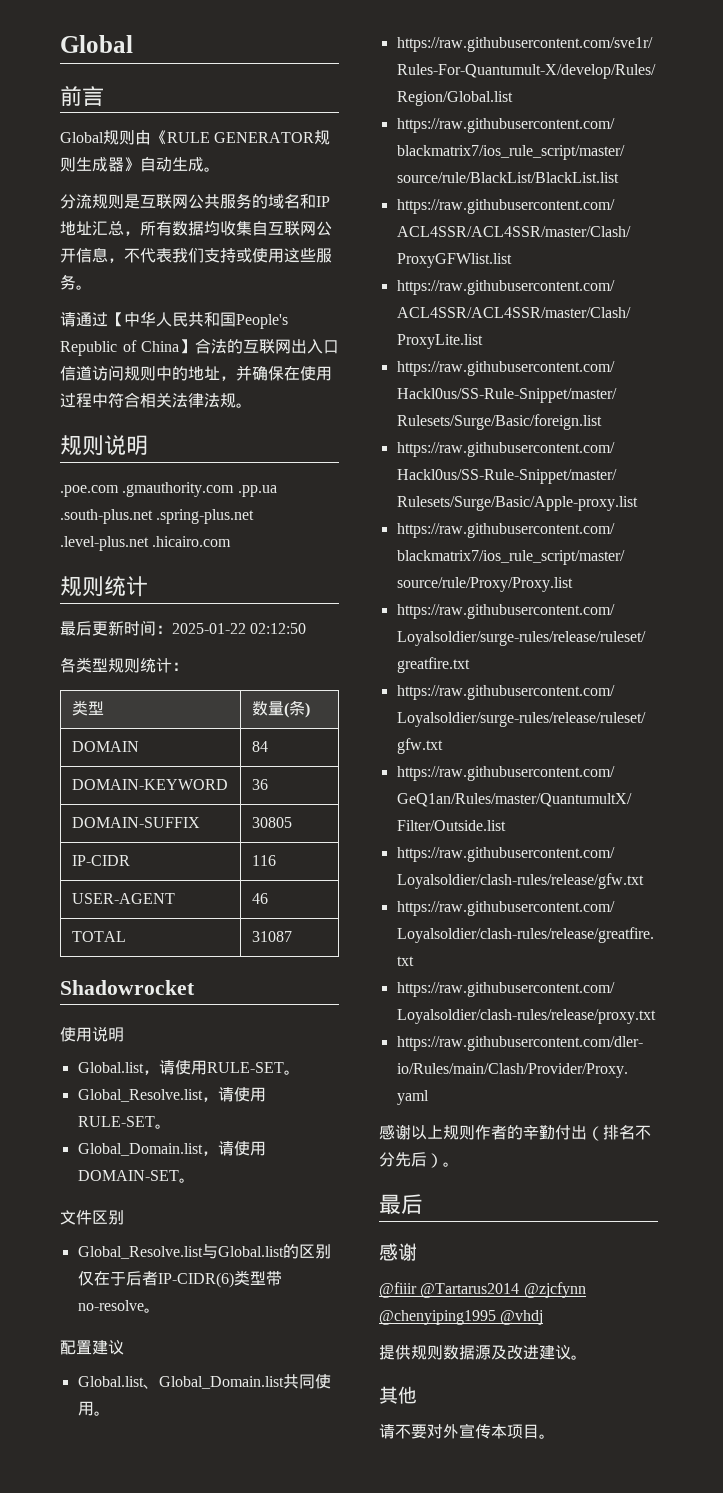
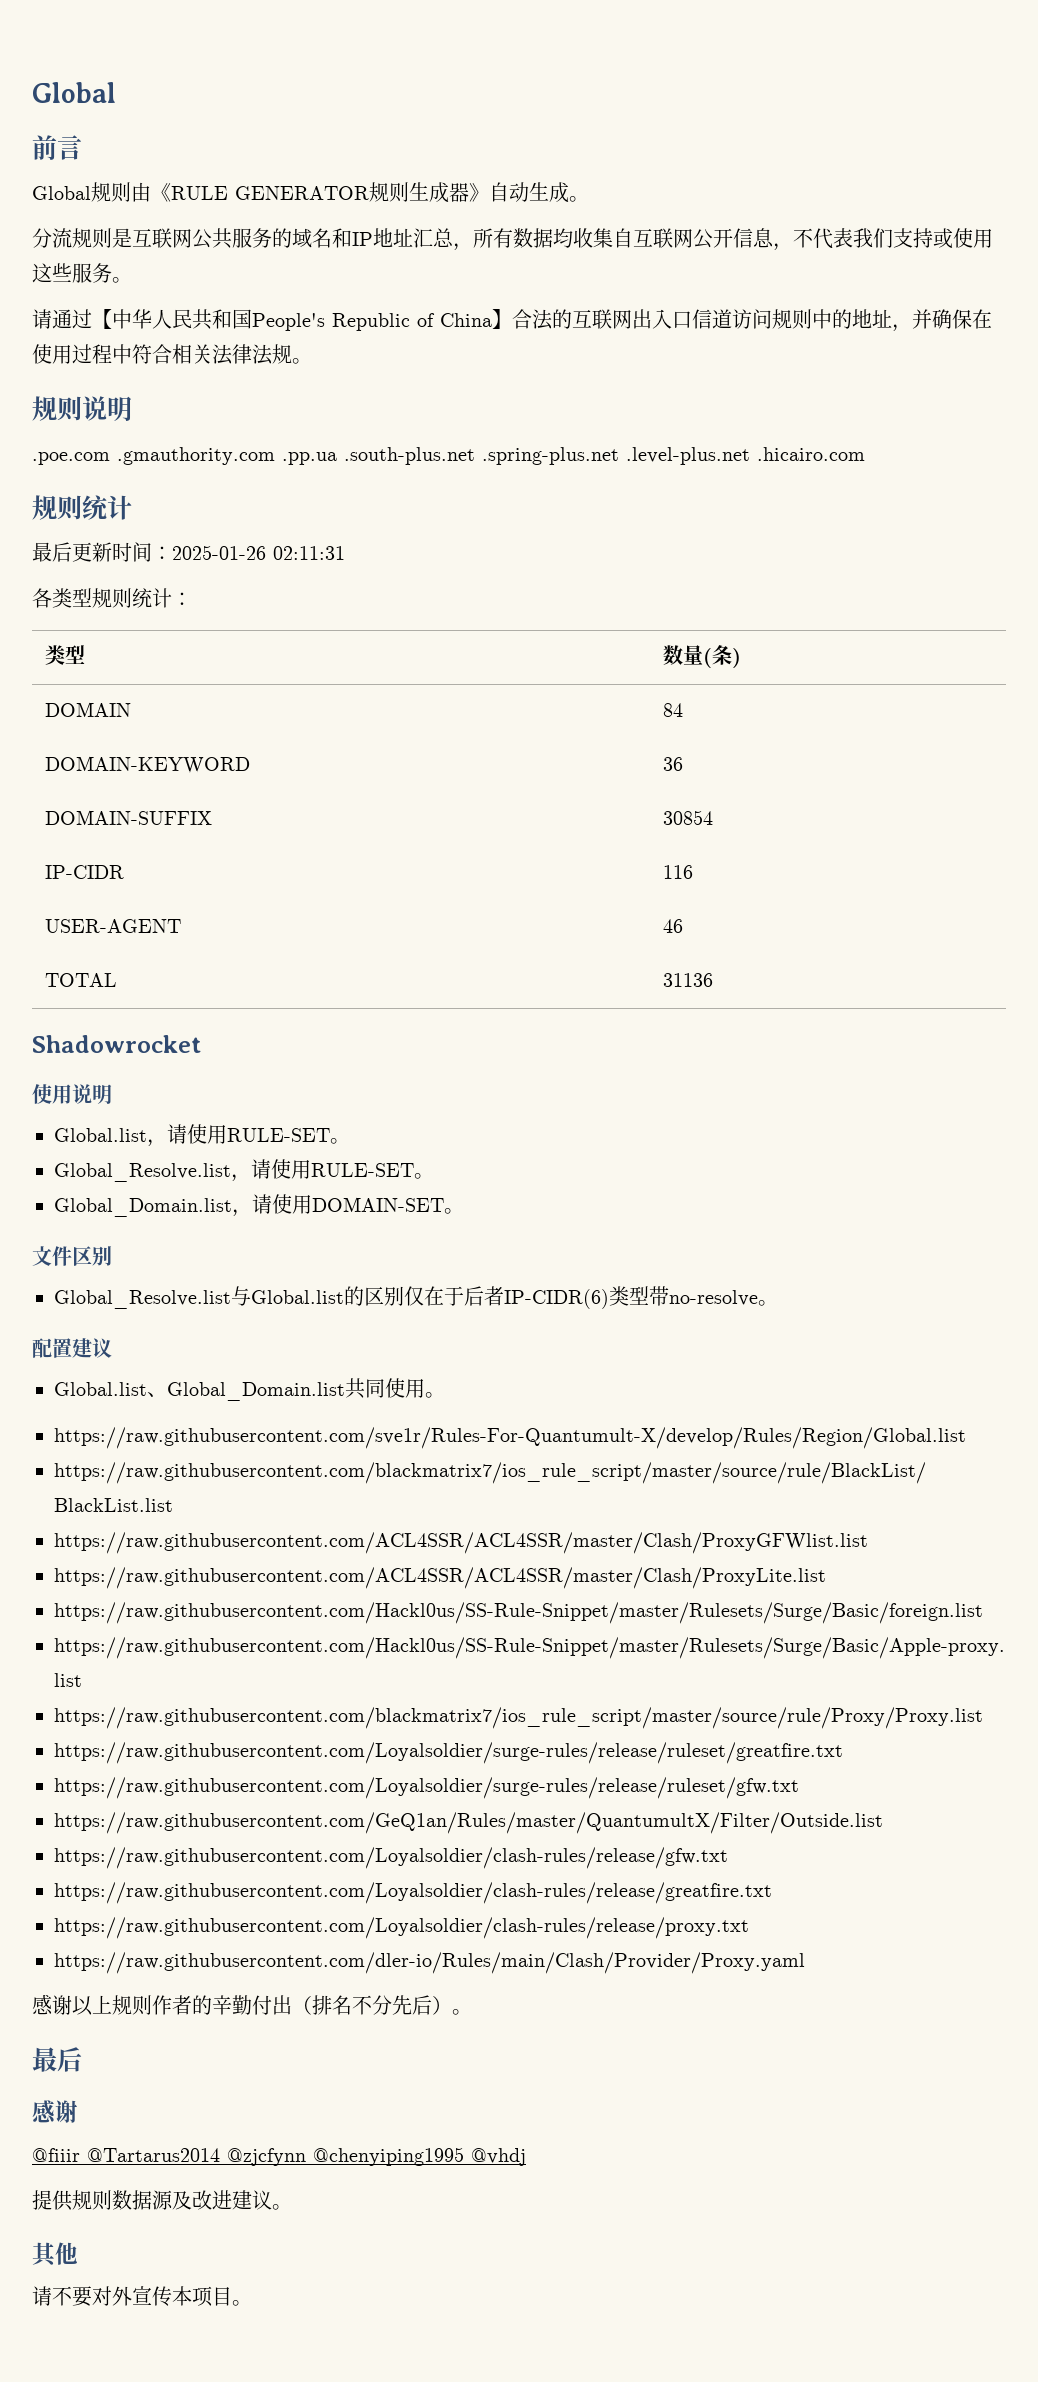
- 最后更新时间：2025-01-22 02:12:50
+ 最后更新时间：2025-01-26 02:11:31
- DOMAIN-SUFFIX | 30805
+ DOMAIN-SUFFIX | 30854
- TOTAL | 31087
+ TOTAL | 31136

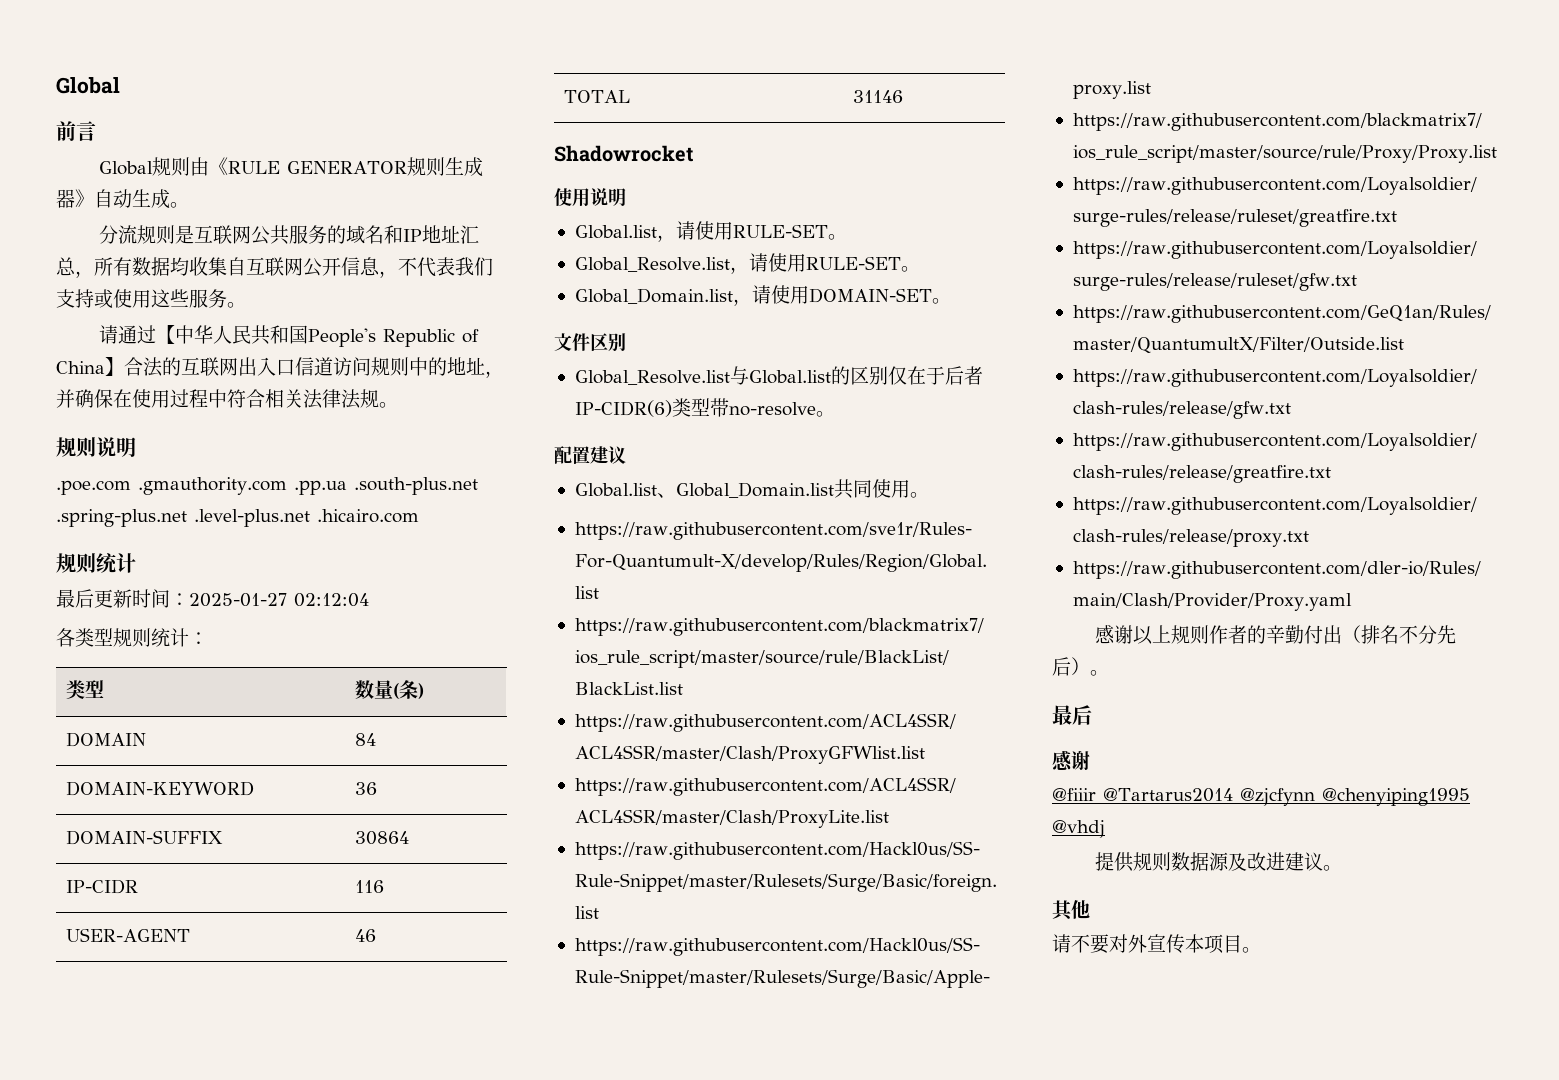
- 最后更新时间：2025-01-26 02:11:31
+ 最后更新时间：2025-01-27 02:12:04
- DOMAIN-SUFFIX | 30854
+ DOMAIN-SUFFIX | 30864
- TOTAL | 31136
+ TOTAL | 31146

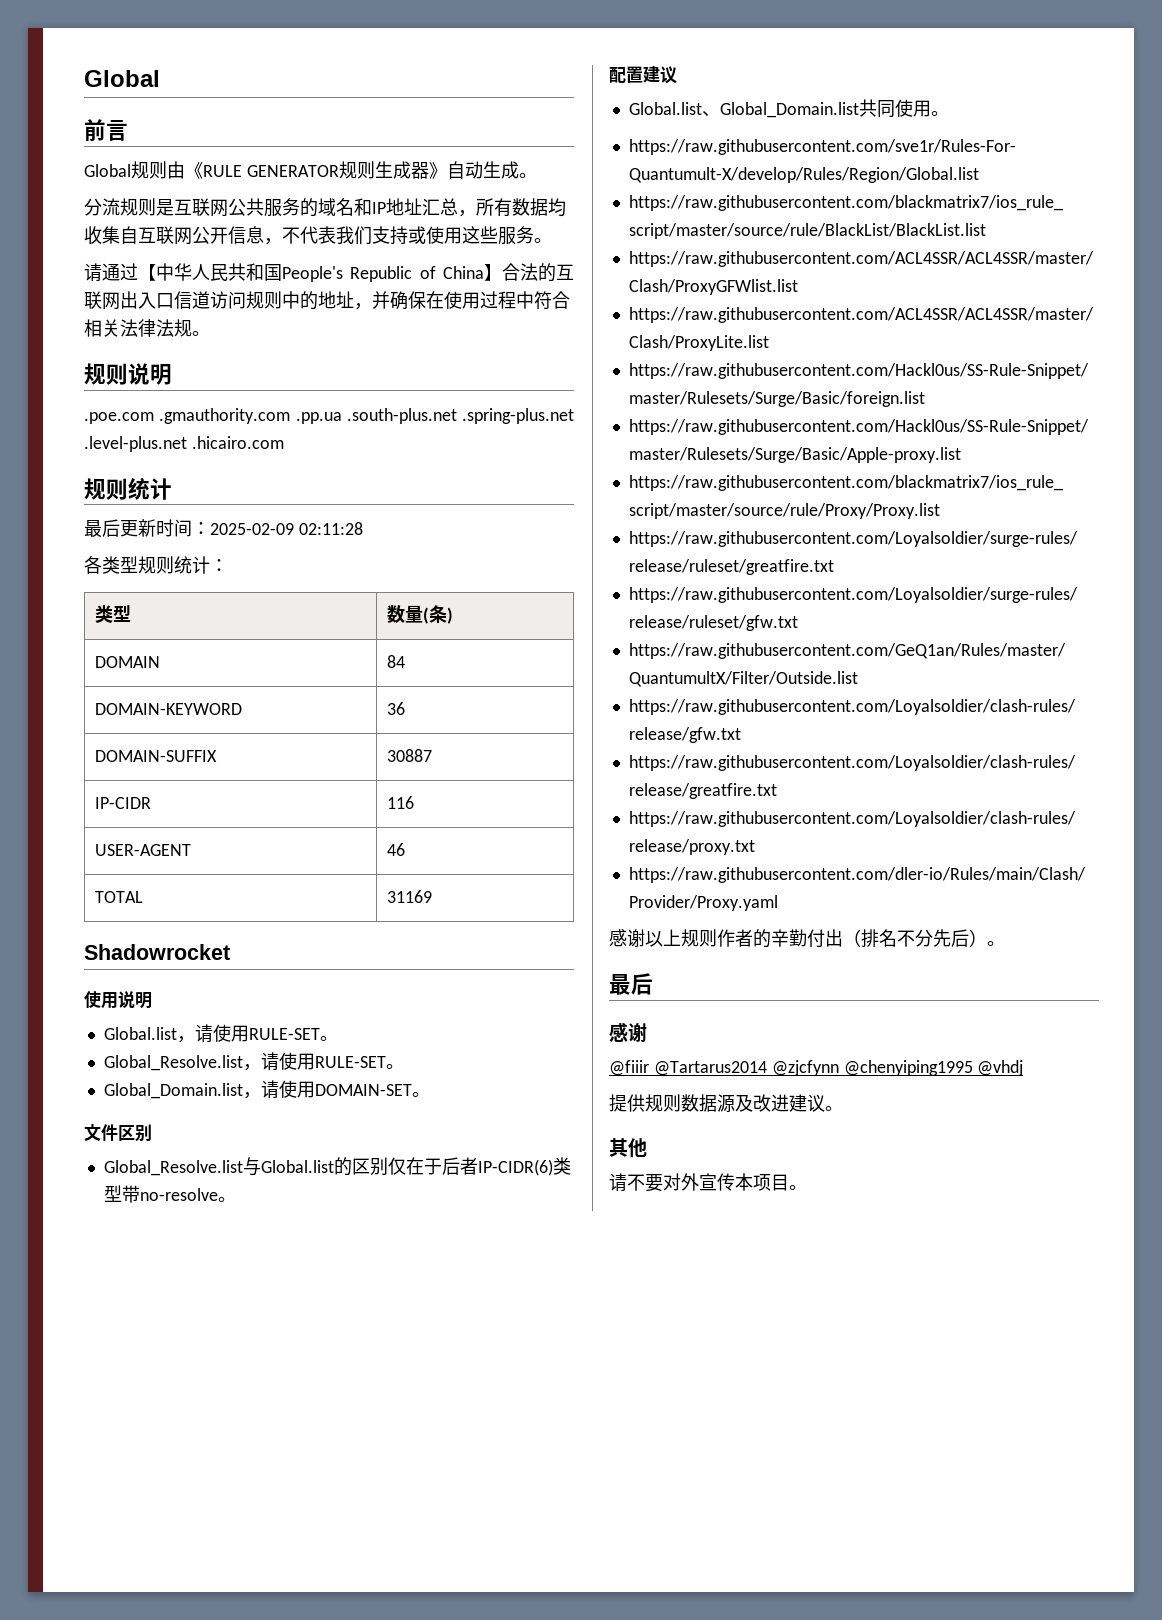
- 最后更新时间：2025-01-27 02:12:04
+ 最后更新时间：2025-02-09 02:11:28
- DOMAIN-SUFFIX | 30864
+ DOMAIN-SUFFIX | 30887
- TOTAL | 31146
+ TOTAL | 31169

